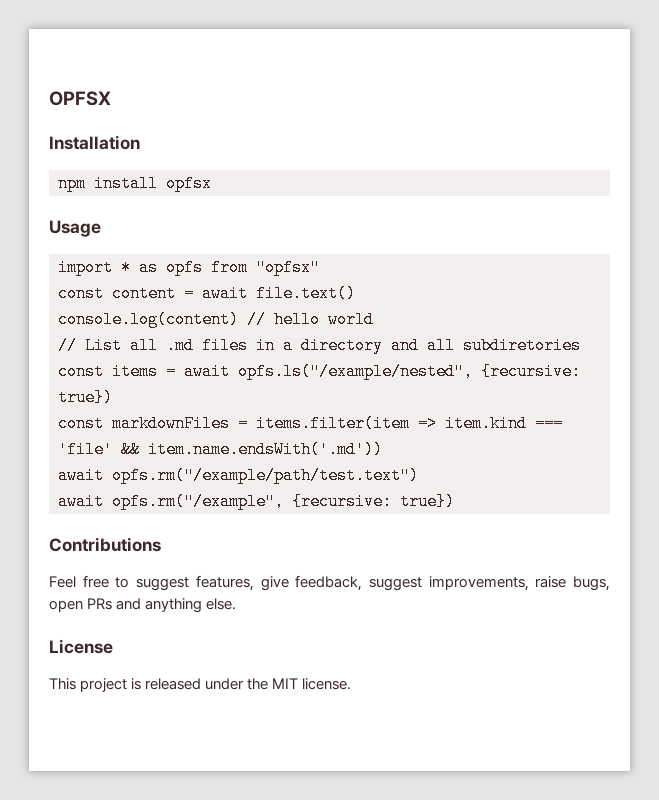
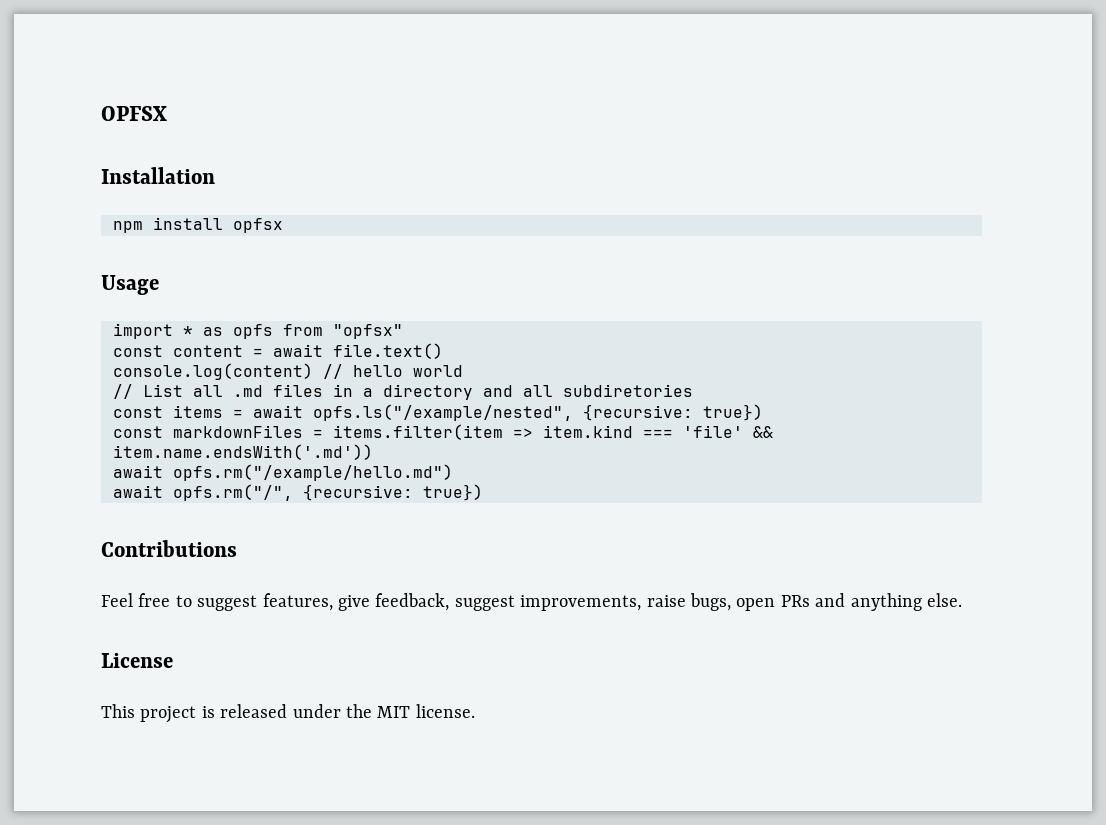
- await opfs.rm("/example/path/test.text")
- await opfs.rm("/example", {recursive: true})
+ await opfs.rm("/example/hello.md")
+ await opfs.rm("/", {recursive: true})

